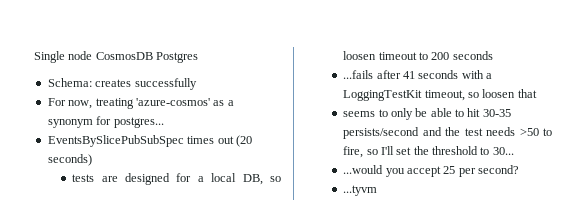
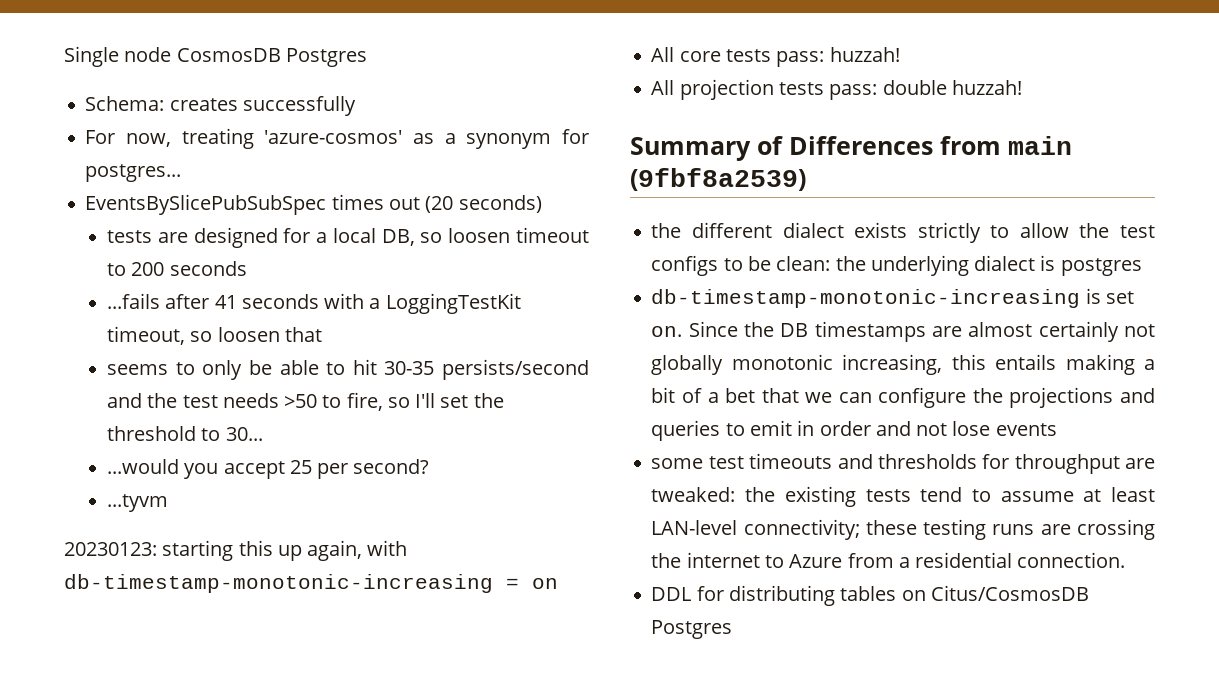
+ 20230123: starting this up again, with db-timestamp-monotonic-increasing = on
+ All core tests pass: huzzah!
+ All projection tests pass: double huzzah!
+ Summary of Differences from main (9fbf8a2539)
+ the different dialect exists strictly to allow the test configs to be clean: the underlying dialect is postgres
+ db-timestamp-monotonic-increasing is set on. Since the DB timestamps are almost certainly not globally monotonic increasing, this entails making a bit of a bet that we can configure the projections and queries to emit in order and not lose events
+ some test timeouts and thresholds for throughput are tweaked: the existing tests tend to assume at least LAN-level connectivity; these testing runs are crossing the internet to Azure from a residential connection.
+ DDL for distributing tables on Citus/CosmosDB Postgres

